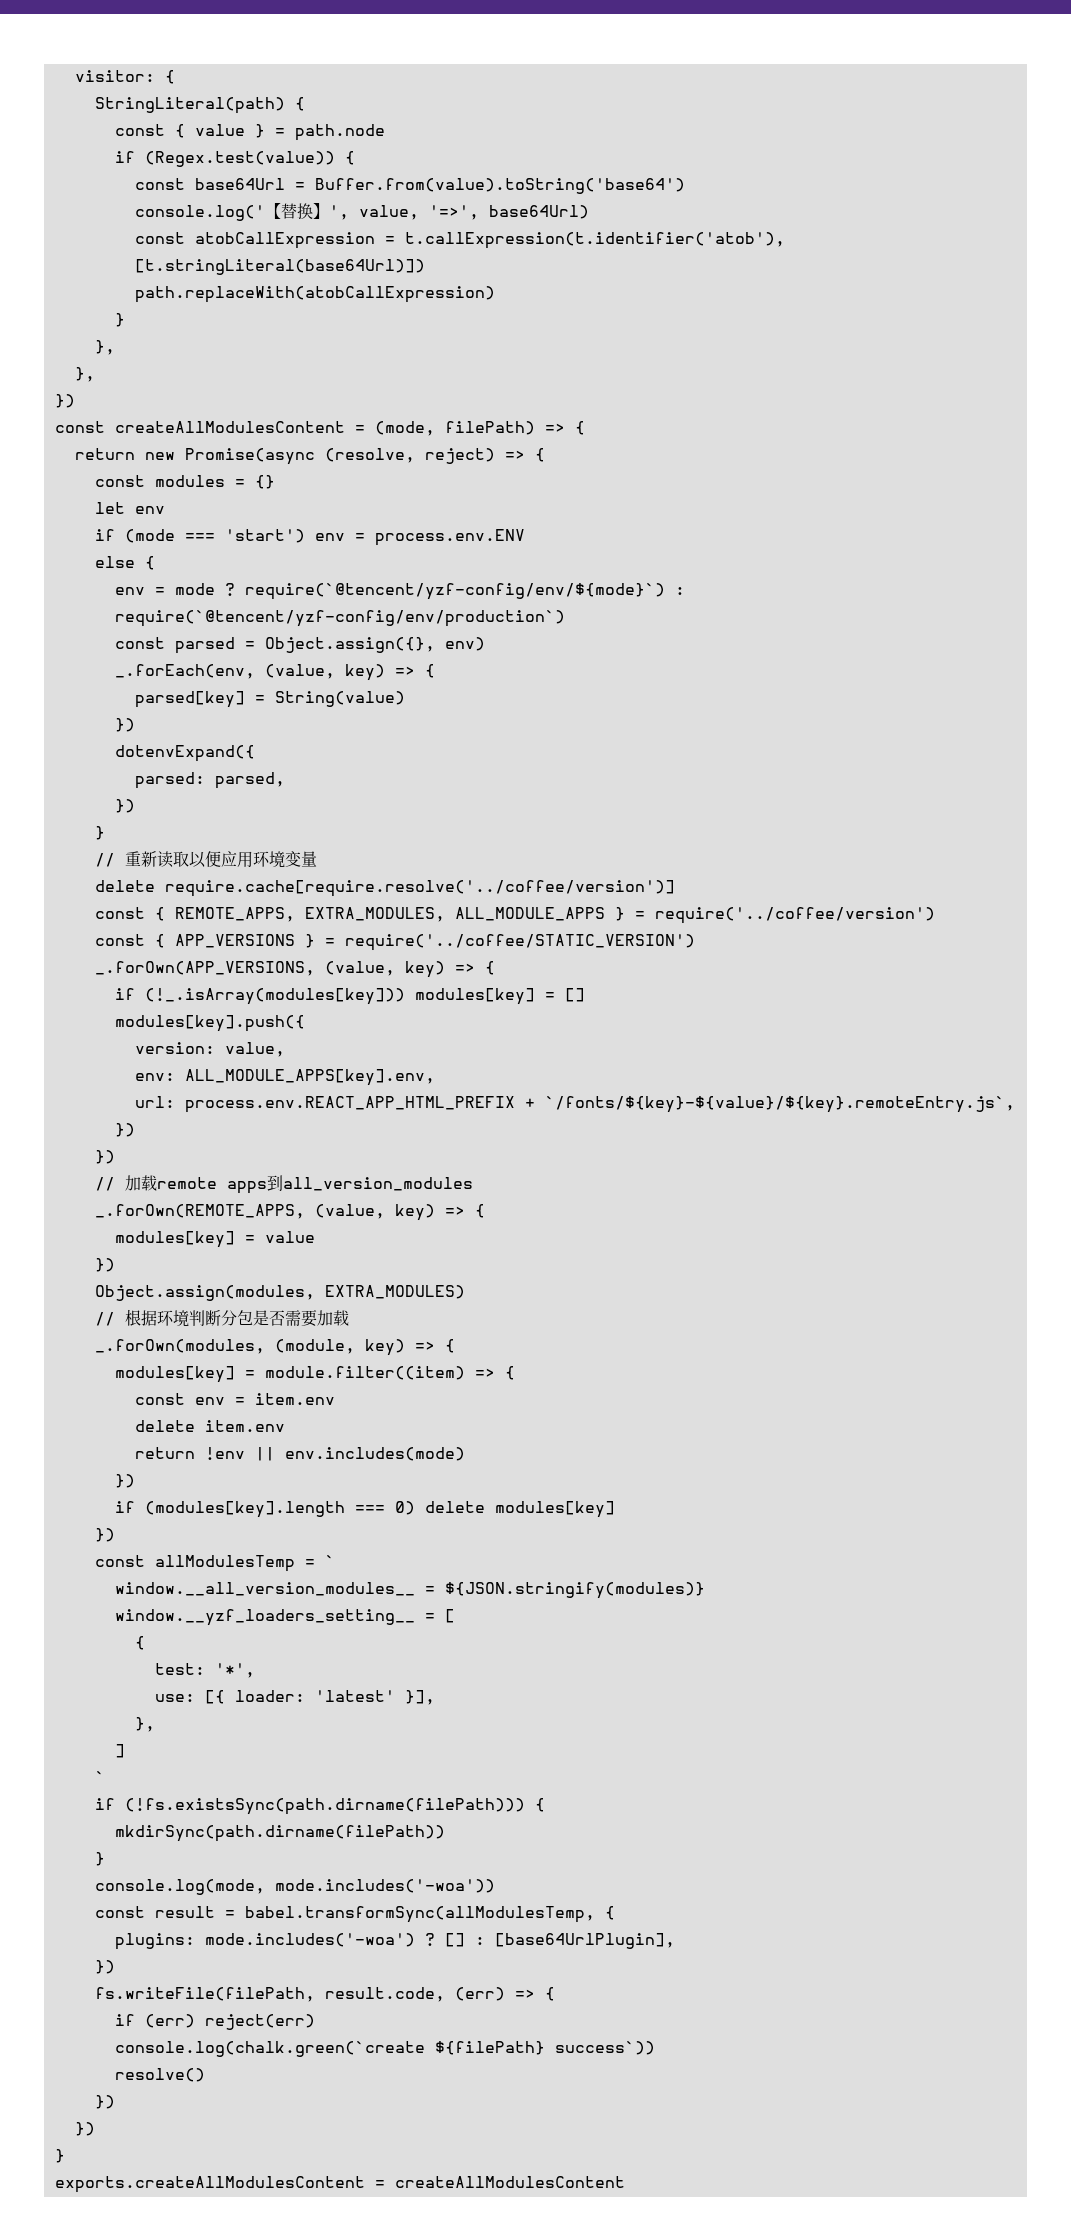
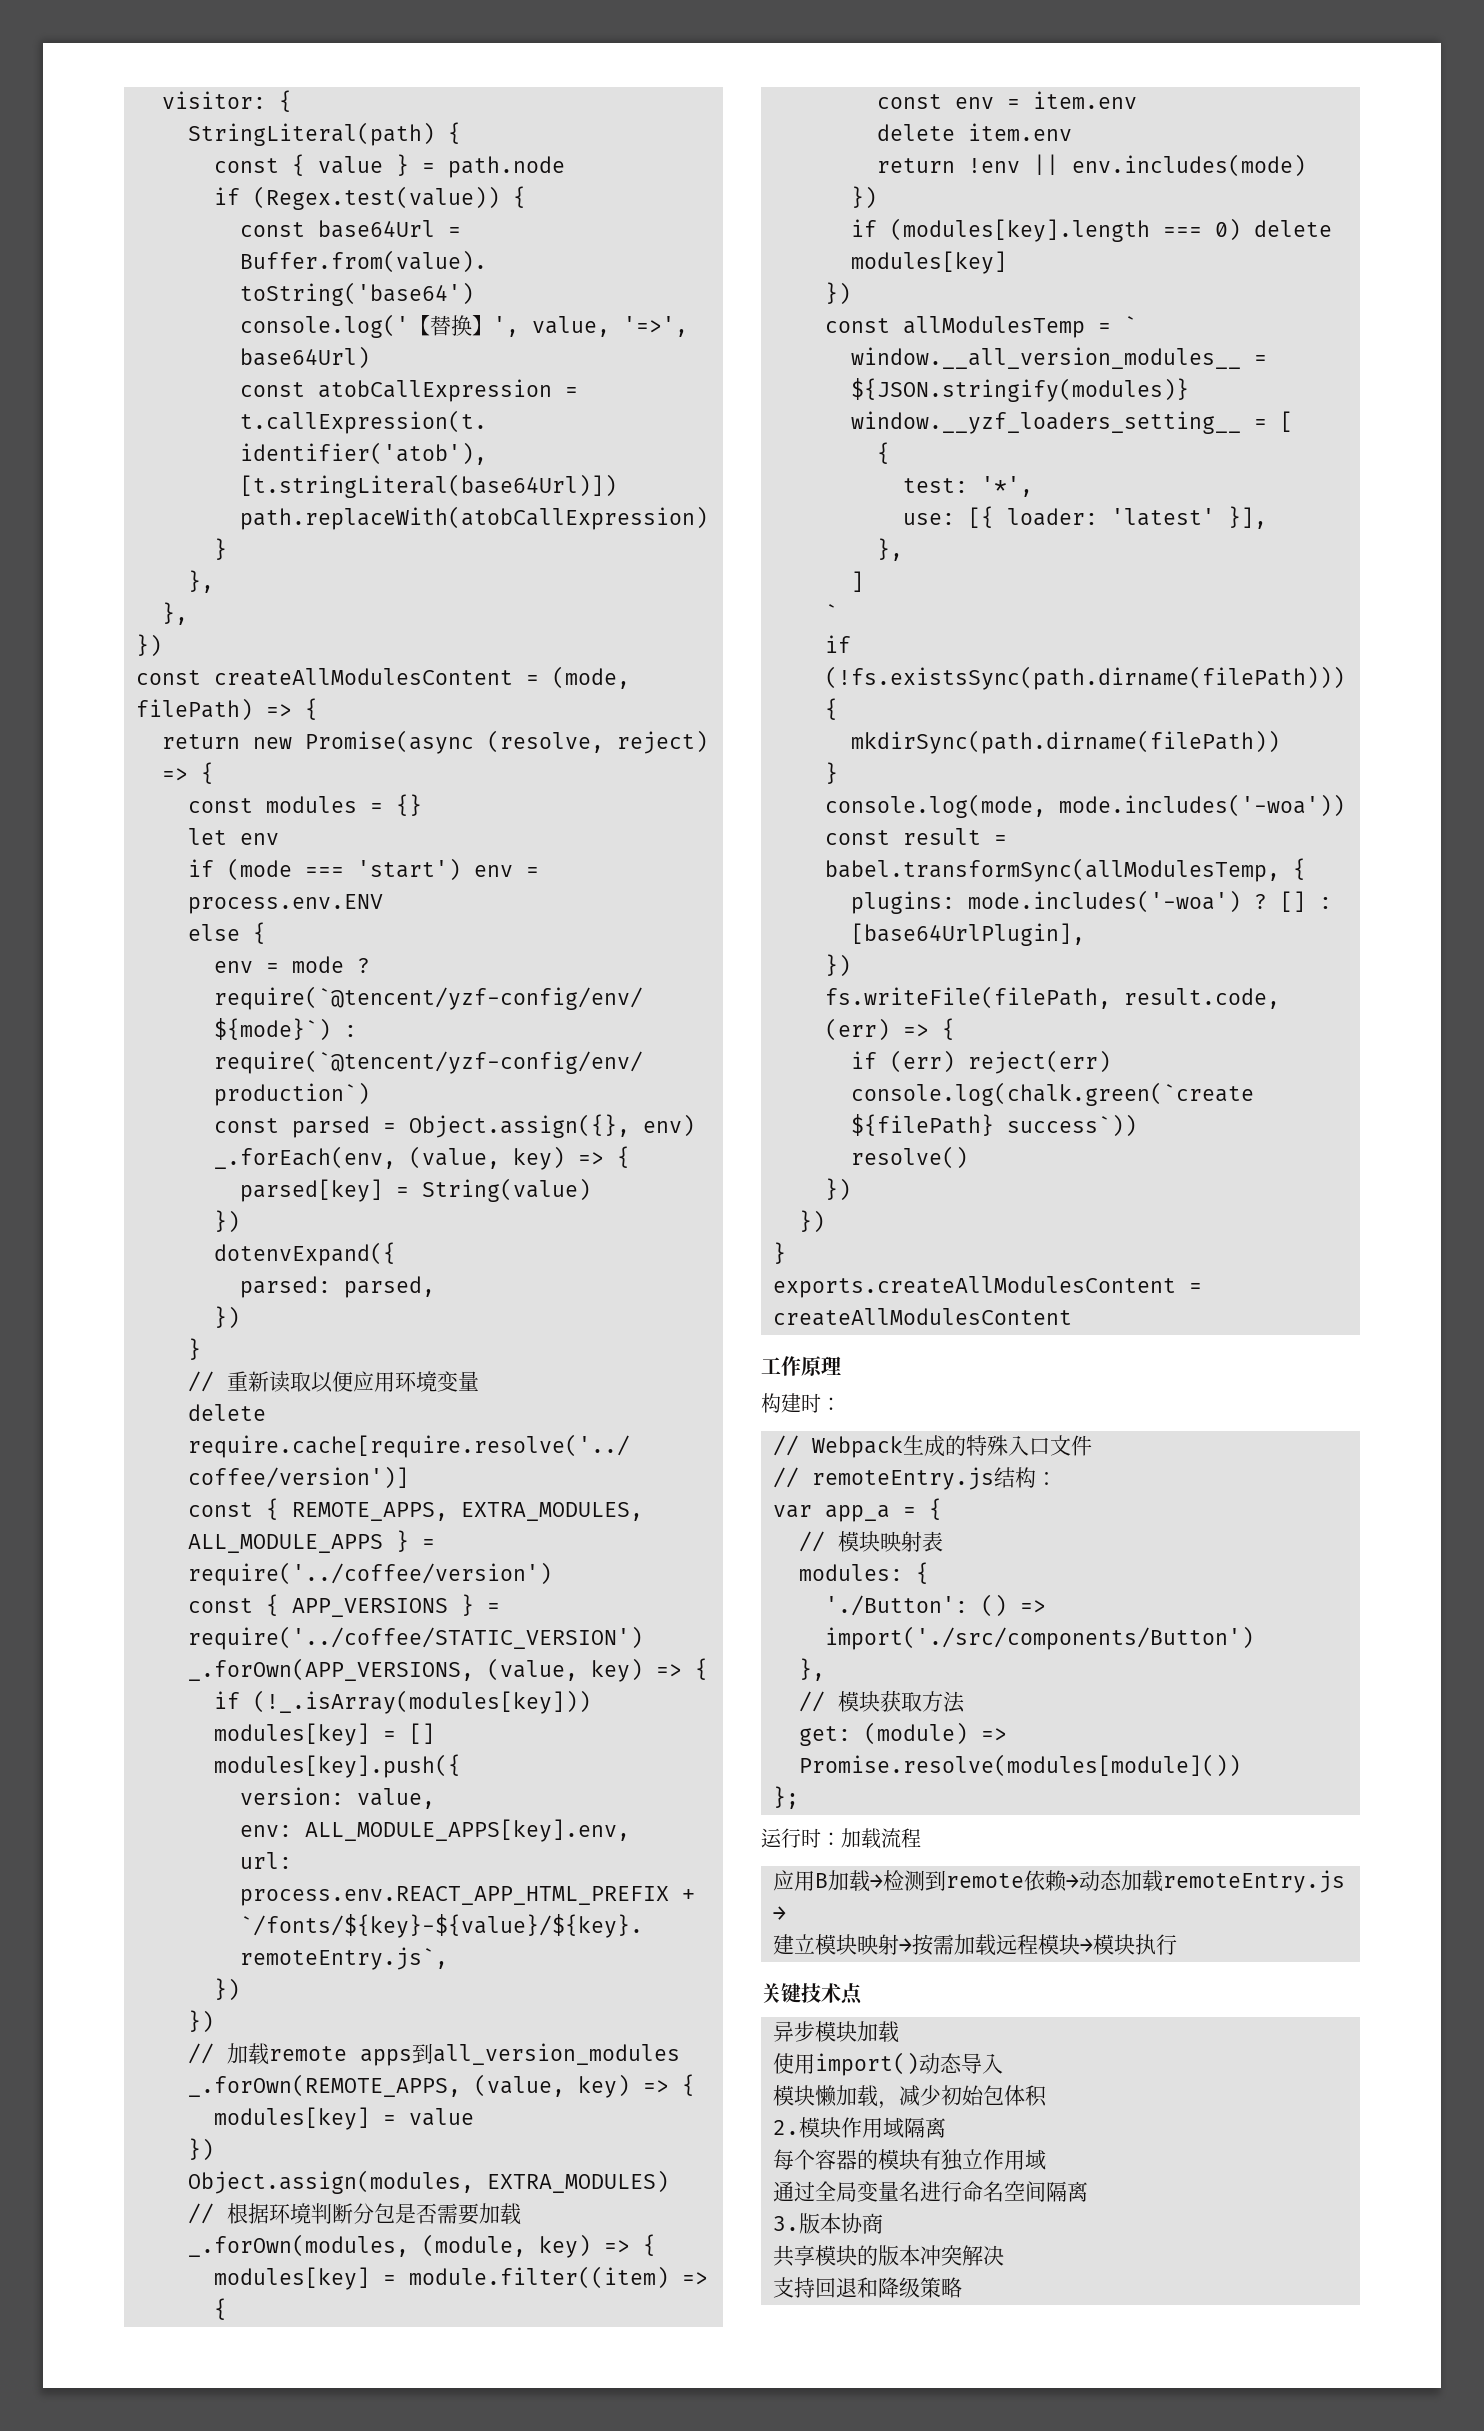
+ 工作原理
+ 构建时：
+ // Webpack生成的特殊入口文件
+ // remoteEntry.js结构：
+ var app_a = {
+ // 模块映射表
+ modules: {
+ './Button': () => import('./src/components/Button')
+ },
+ // 模块获取方法
+ get: (module) => Promise.resolve(modules[module]())
+ };
+ 运行时：加载流程
+ 应用B加载→检测到remote依赖→动态加载remoteEntry.js →
+ 建立模块映射→按需加载远程模块→模块执行
+ 关键技术点
+ 异步模块加载
+ 使用import()动态导入
+ 模块懒加载，减少初始包体积
+ 2.模块作用域隔离
+ 每个容器的模块有独立作用域
+ 通过全局变量名进行命名空间隔离
+ 3.版本协商
+ 共享模块的版本冲突解决
+ 支持回退和降级策略

